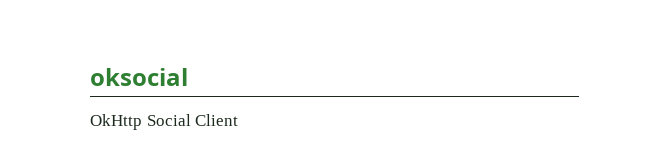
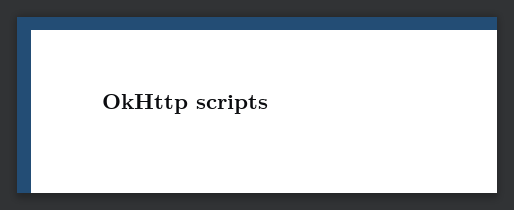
- oksocial
- OkHttp Social Client
+ OkHttp scripts

